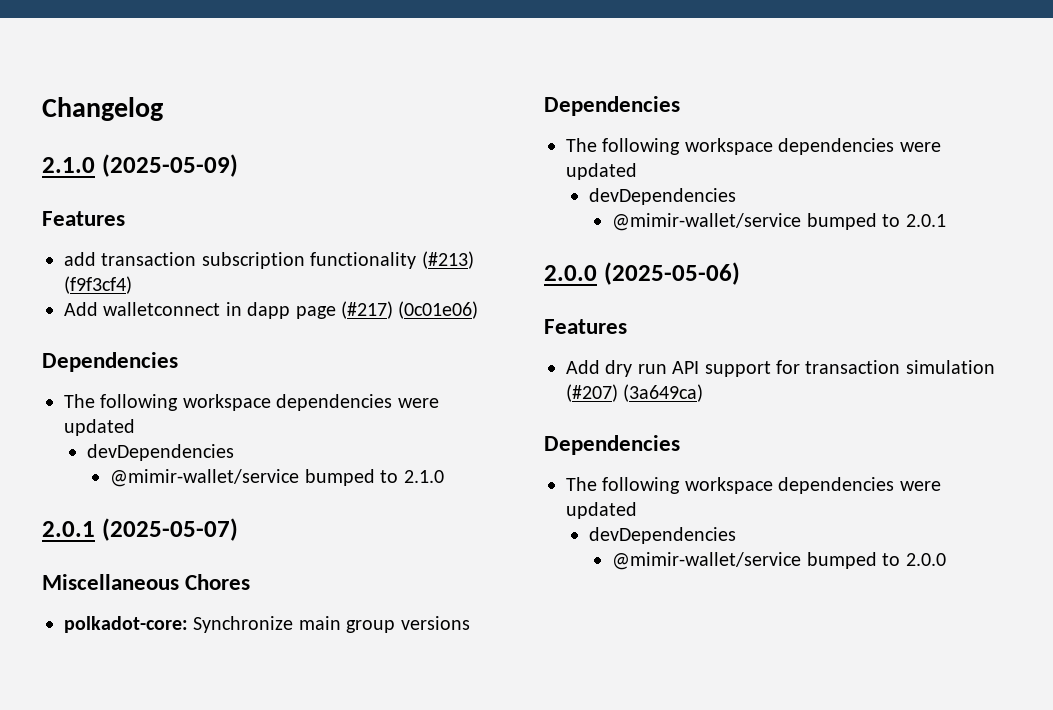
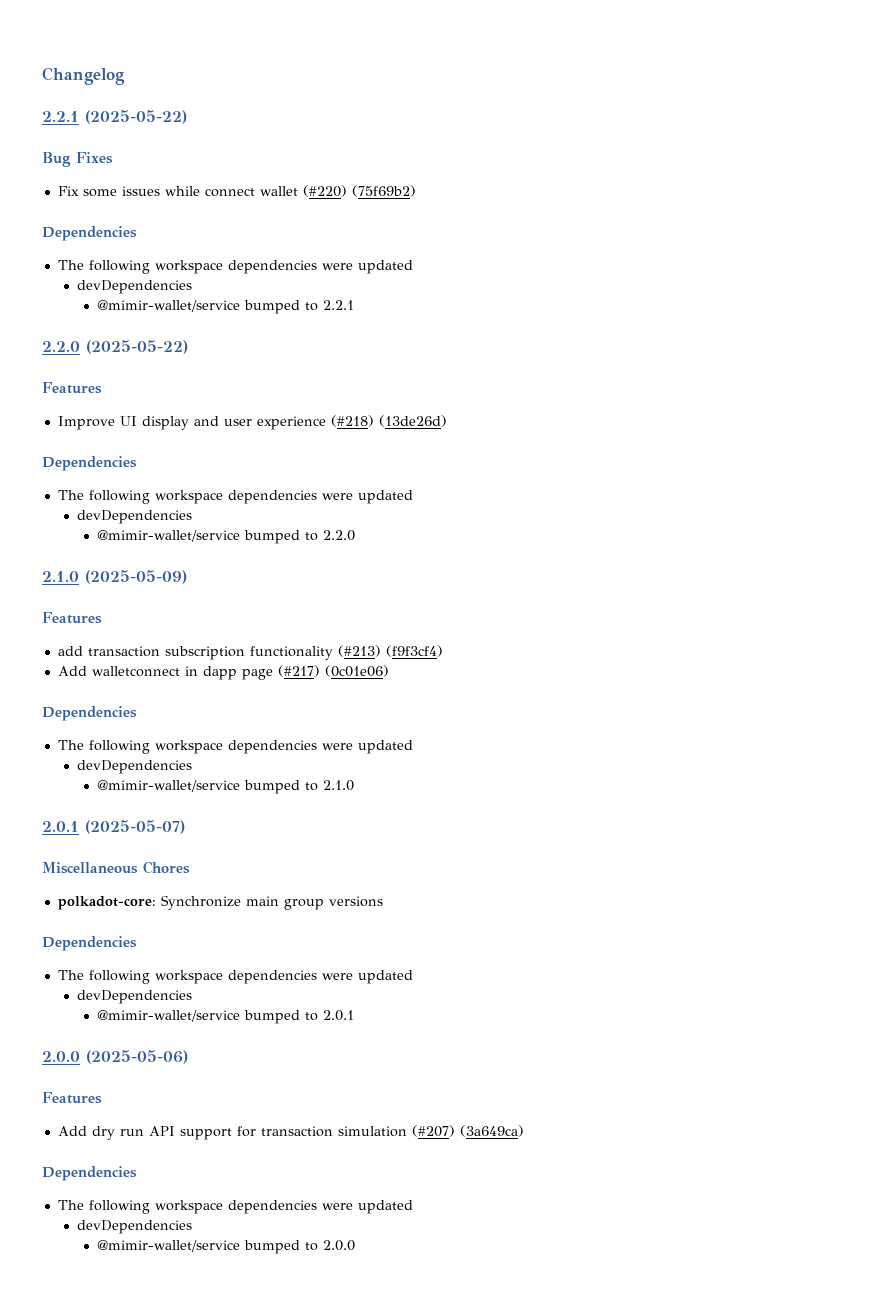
+ 2.2.1 (2025-05-22)
+ Bug Fixes
+ Fix some issues while connect wallet (#220) (75f69b2)
+ Dependencies
+ The following workspace dependencies were updated
+ devDependencies
+ @mimir-wallet/service bumped to 2.2.1
+ 2.2.0 (2025-05-22)
+ Features
+ Improve UI display and user experience (#218) (13de26d)
+ Dependencies
+ The following workspace dependencies were updated
+ devDependencies
+ @mimir-wallet/service bumped to 2.2.0

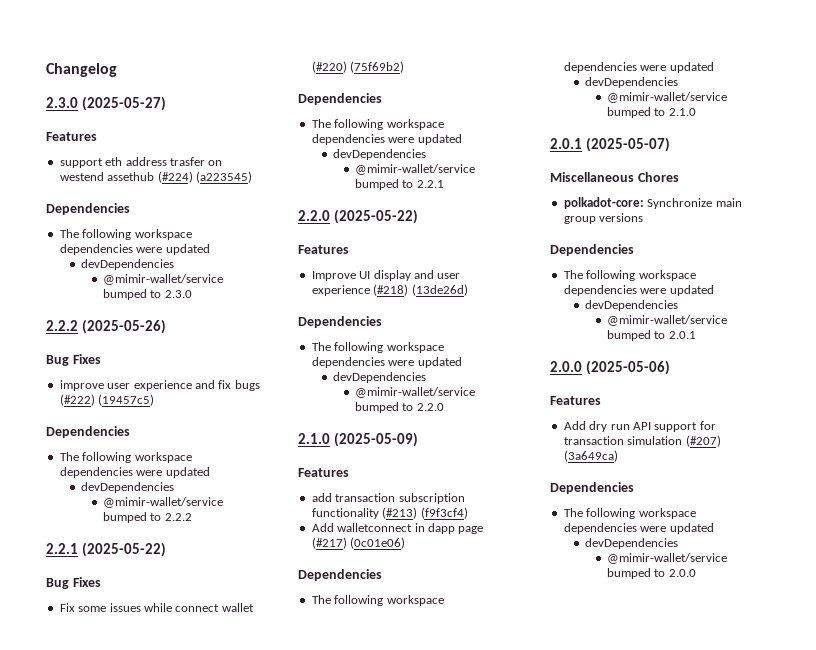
+ 2.3.0 (2025-05-27)
+ Features
+ support eth address trasfer on westend assethub (#224) (a223545)
+ Dependencies
+ The following workspace dependencies were updated
+ devDependencies
+ @mimir-wallet/service bumped to 2.3.0
+ 2.2.2 (2025-05-26)
+ Bug Fixes
+ improve user experience and fix bugs (#222) (19457c5)
+ Dependencies
+ The following workspace dependencies were updated
+ devDependencies
+ @mimir-wallet/service bumped to 2.2.2

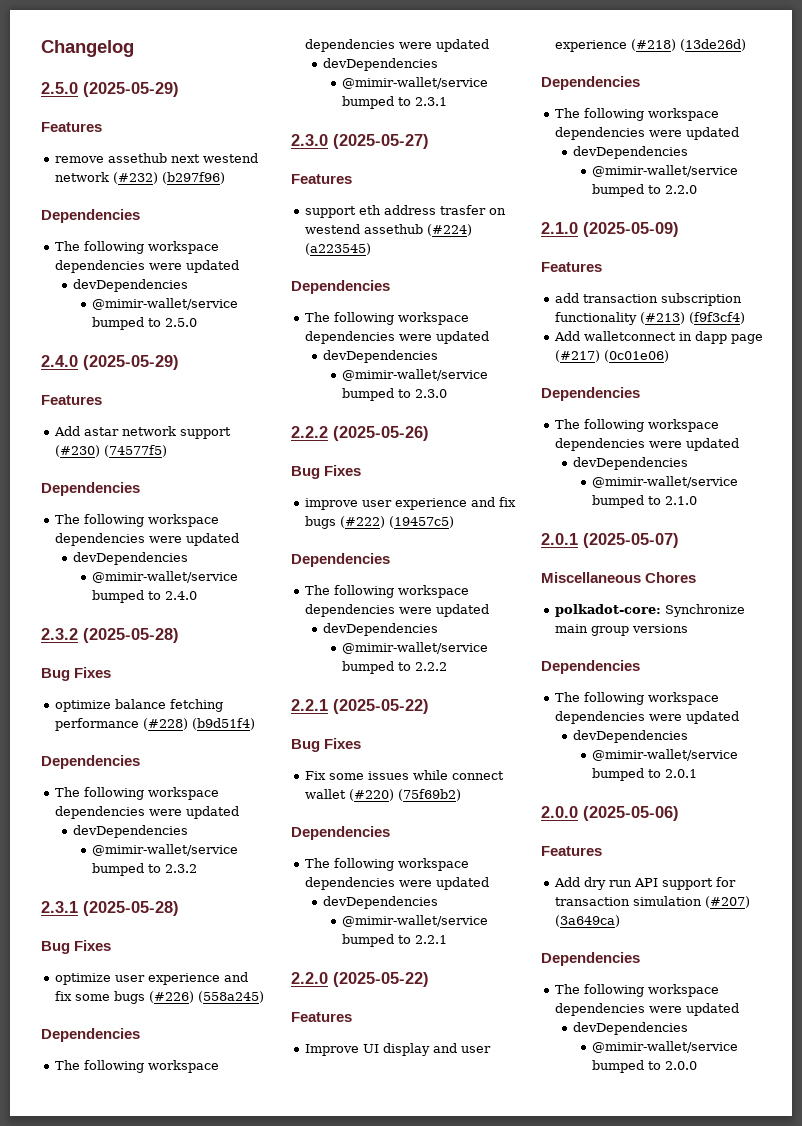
+ 2.5.0 (2025-05-29)
+ Features
+ remove assethub next westend network (#232) (b297f96)
+ Dependencies
+ The following workspace dependencies were updated
+ devDependencies
+ @mimir-wallet/service bumped to 2.5.0
+ 2.4.0 (2025-05-29)
+ Features
+ Add astar network support (#230) (74577f5)
+ Dependencies
+ The following workspace dependencies were updated
+ devDependencies
+ @mimir-wallet/service bumped to 2.4.0
+ 2.3.2 (2025-05-28)
+ Bug Fixes
+ optimize balance fetching performance (#228) (b9d51f4)
+ Dependencies
+ The following workspace dependencies were updated
+ devDependencies
+ @mimir-wallet/service bumped to 2.3.2
+ 2.3.1 (2025-05-28)
+ Bug Fixes
+ optimize user experience and fix some bugs (#226) (558a245)
+ Dependencies
+ The following workspace dependencies were updated
+ devDependencies
+ @mimir-wallet/service bumped to 2.3.1

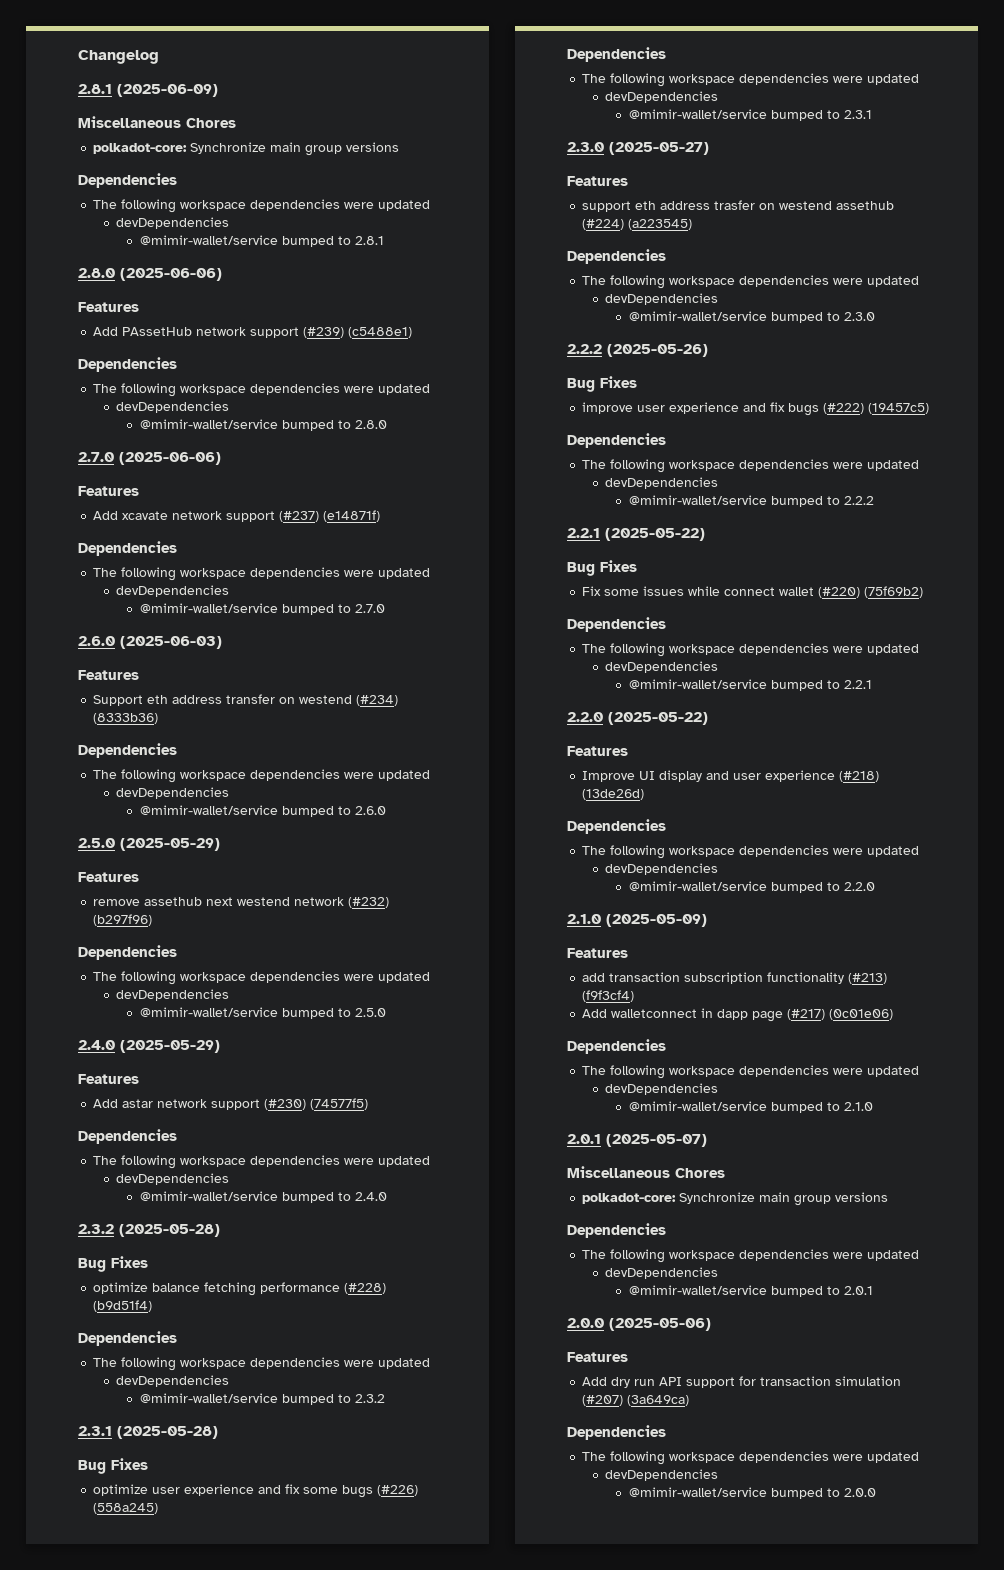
+ 2.8.1 (2025-06-09)
+ Miscellaneous Chores
+ polkadot-core: Synchronize main group versions
+ Dependencies
+ The following workspace dependencies were updated
+ devDependencies
+ @mimir-wallet/service bumped to 2.8.1
+ 2.8.0 (2025-06-06)
+ Features
+ Add PAssetHub network support (#239) (c5488e1)
+ Dependencies
+ The following workspace dependencies were updated
+ devDependencies
+ @mimir-wallet/service bumped to 2.8.0
+ 2.7.0 (2025-06-06)
+ Features
+ Add xcavate network support (#237) (e14871f)
+ Dependencies
+ The following workspace dependencies were updated
+ devDependencies
+ @mimir-wallet/service bumped to 2.7.0
+ 2.6.0 (2025-06-03)
+ Features
+ Support eth address transfer on westend (#234) (8333b36)
+ Dependencies
+ The following workspace dependencies were updated
+ devDependencies
+ @mimir-wallet/service bumped to 2.6.0

